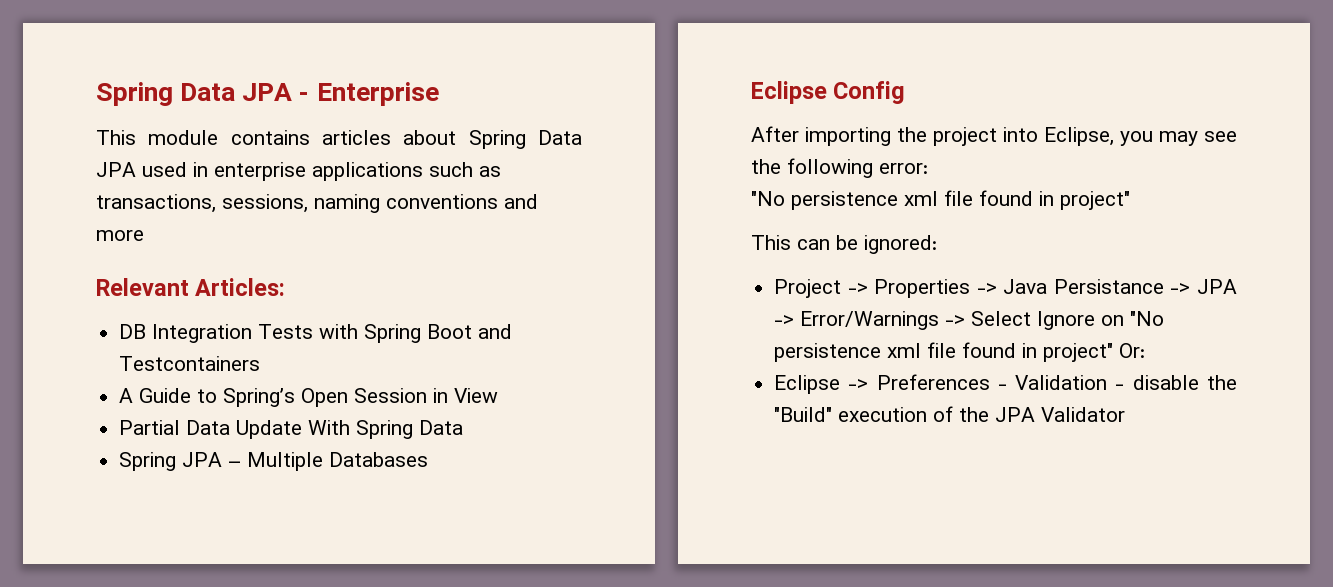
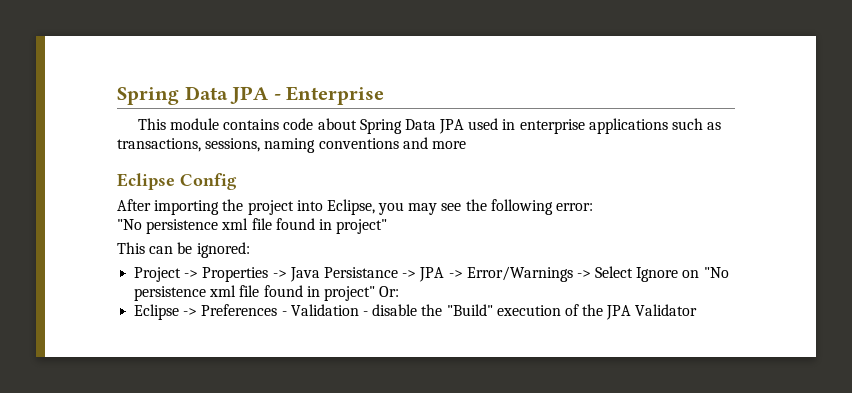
- This module contains articles about Spring Data JPA used in enterprise applications such as transactions, sessions, naming conventions and more
+ This module contains code about Spring Data JPA used in enterprise applications such as transactions, sessions, naming conventions and more
- Relevant Articles:
- DB Integration Tests with Spring Boot and Testcontainers
- A Guide to Spring’s Open Session in View
- Partial Data Update With Spring Data
- Spring JPA – Multiple Databases

